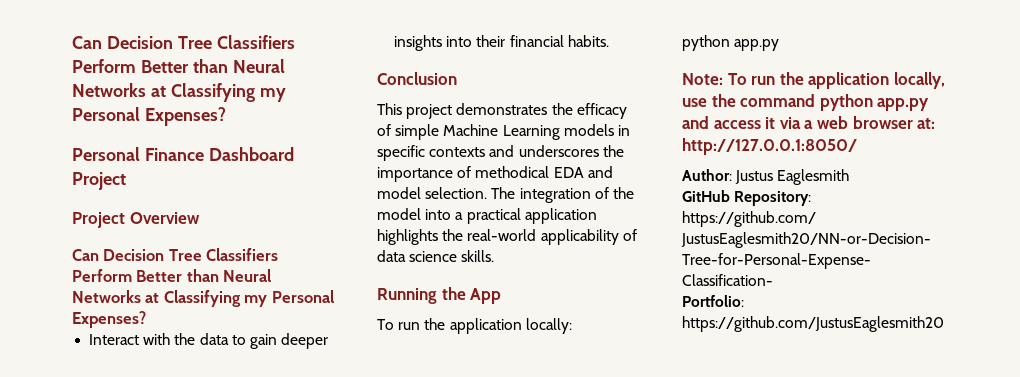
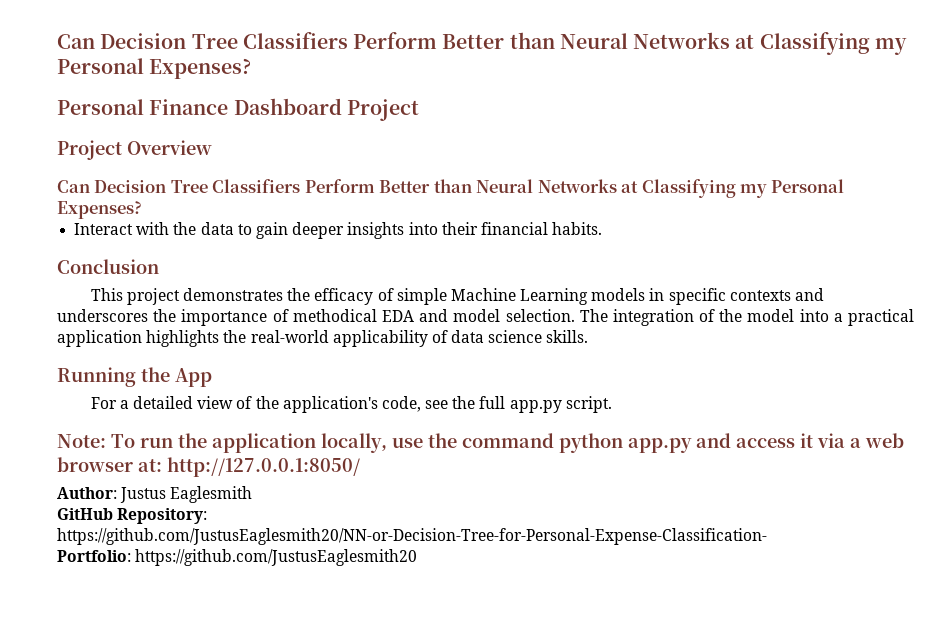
- To run the application locally:
- python app.py
+ For a detailed view of the application's code, see the full app.py script.

